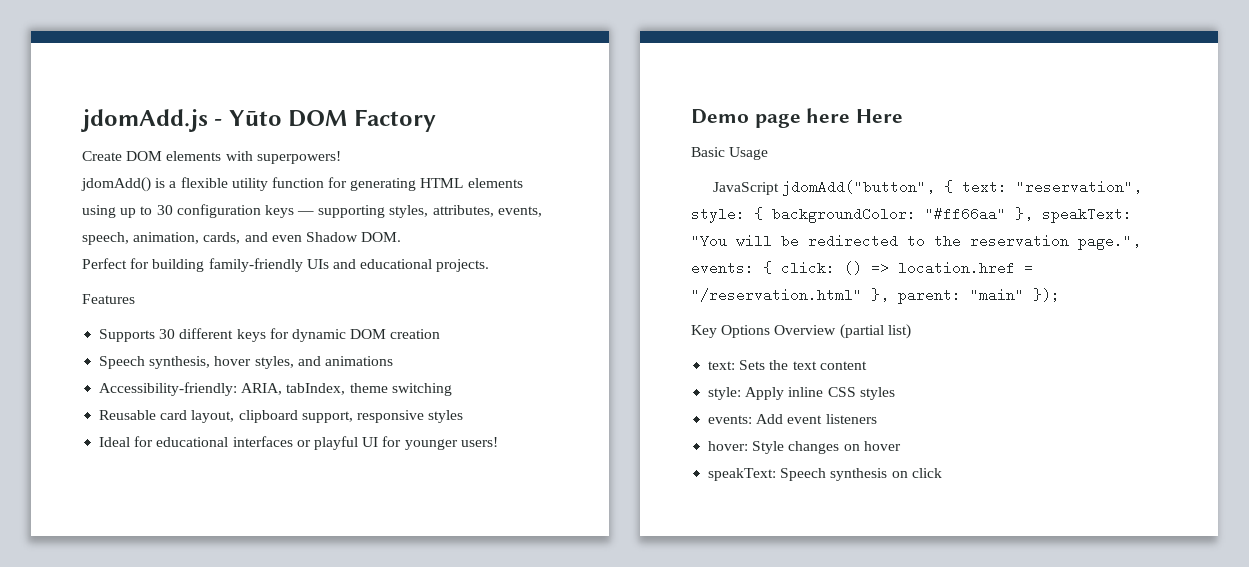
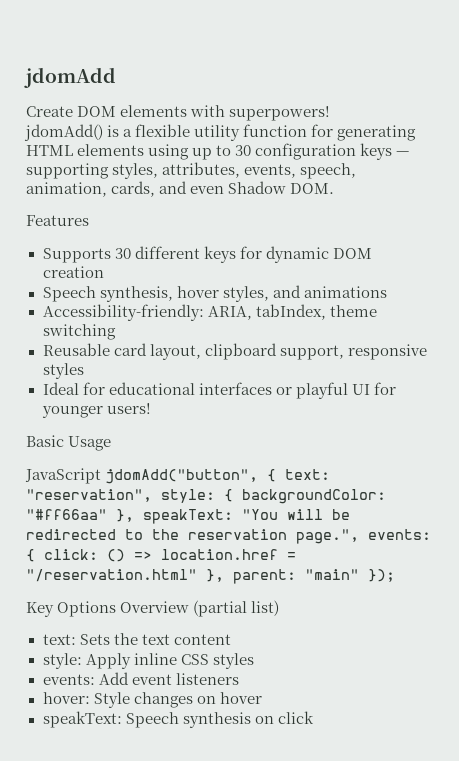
- jdomAdd.js - Yūto DOM Factory
+ jdomAdd
- Perfect for building family-friendly UIs and educational projects.
- Demo page here Here

